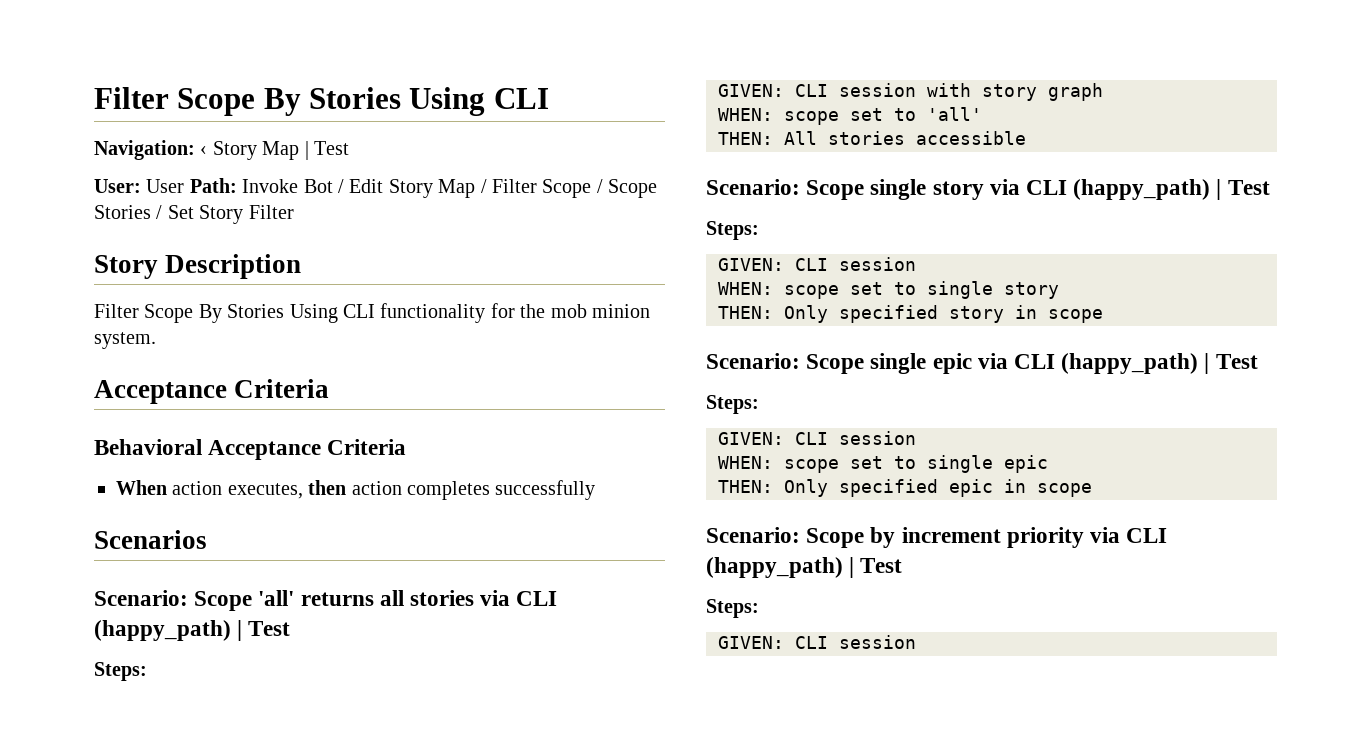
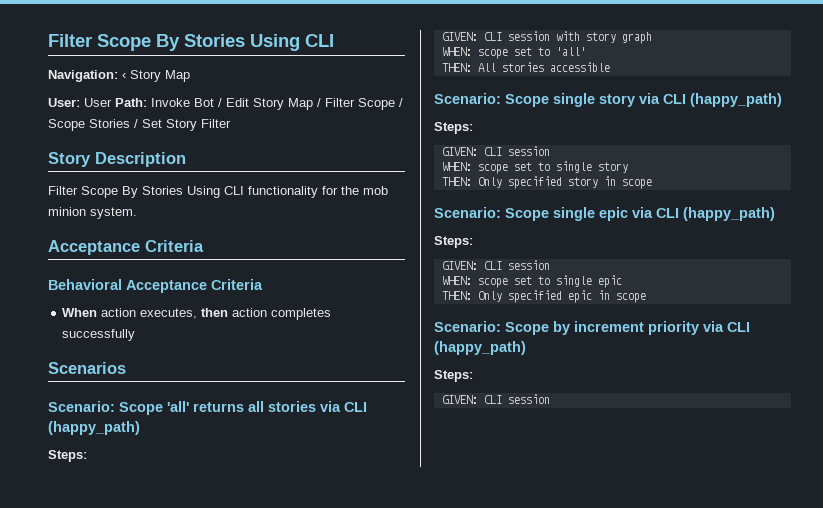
- Navigation: ‹ Story Map | Test
+ Navigation: ‹ Story Map
- Scenario: Scope 'all' returns all stories via CLI (happy_path) | Test
+ Scenario: Scope 'all' returns all stories via CLI (happy_path)
- Scenario: Scope single story via CLI (happy_path) | Test
+ Scenario: Scope single story via CLI (happy_path)
- Scenario: Scope single epic via CLI (happy_path) | Test
+ Scenario: Scope single epic via CLI (happy_path)
- Scenario: Scope by increment priority via CLI (happy_path) | Test
+ Scenario: Scope by increment priority via CLI (happy_path)

